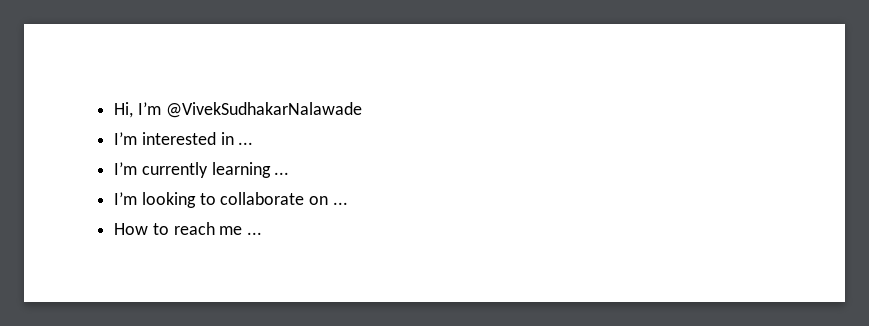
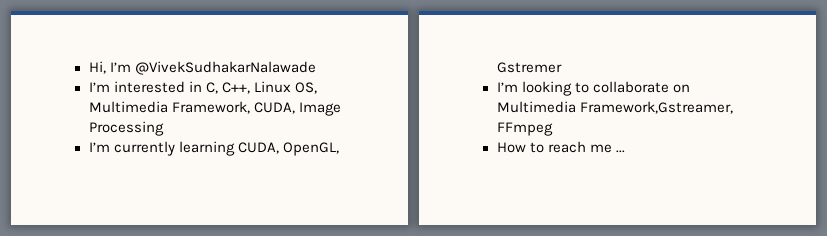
- I’m interested in ...
+ I’m interested in C, C++, Linux OS, Multimedia Framework, CUDA, Image Processing
- I’m currently learning ...
+ I’m currently learning CUDA, OpenGL, Gstremer
- I’m looking to collaborate on ...
+ I’m looking to collaborate on Multimedia Framework,Gstreamer, FFmpeg

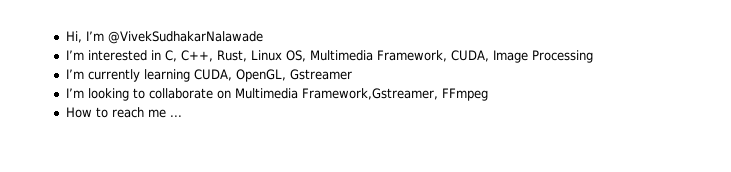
- I’m interested in C, C++, Linux OS, Multimedia Framework, CUDA, Image Processing
+ I’m interested in C, C++, Rust, Linux OS, Multimedia Framework, CUDA, Image Processing
- I’m currently learning CUDA, OpenGL, Gstremer
+ I’m currently learning CUDA, OpenGL, Gstreamer

